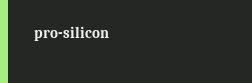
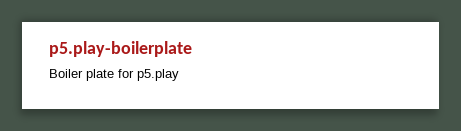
- pro-silicon
+ p5.play-boilerplate
+ Boiler plate for p5.play

